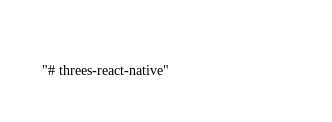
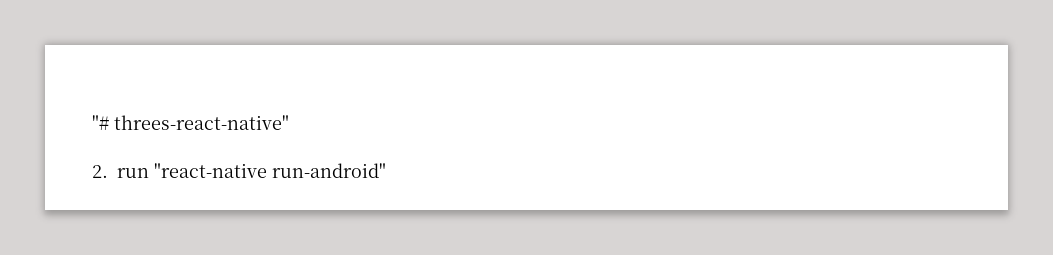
+ 2. run "react-native run-android"

